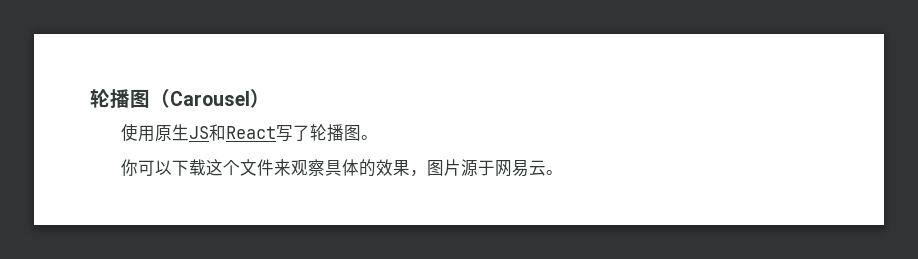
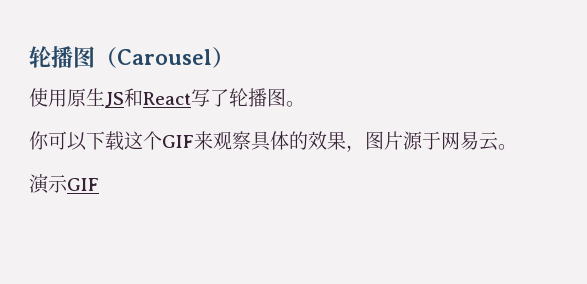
- 你可以下载这个文件来观察具体的效果，图片源于网易云。
+ 你可以下载这个GIF来观察具体的效果，图片源于网易云。
+ 演示GIF

